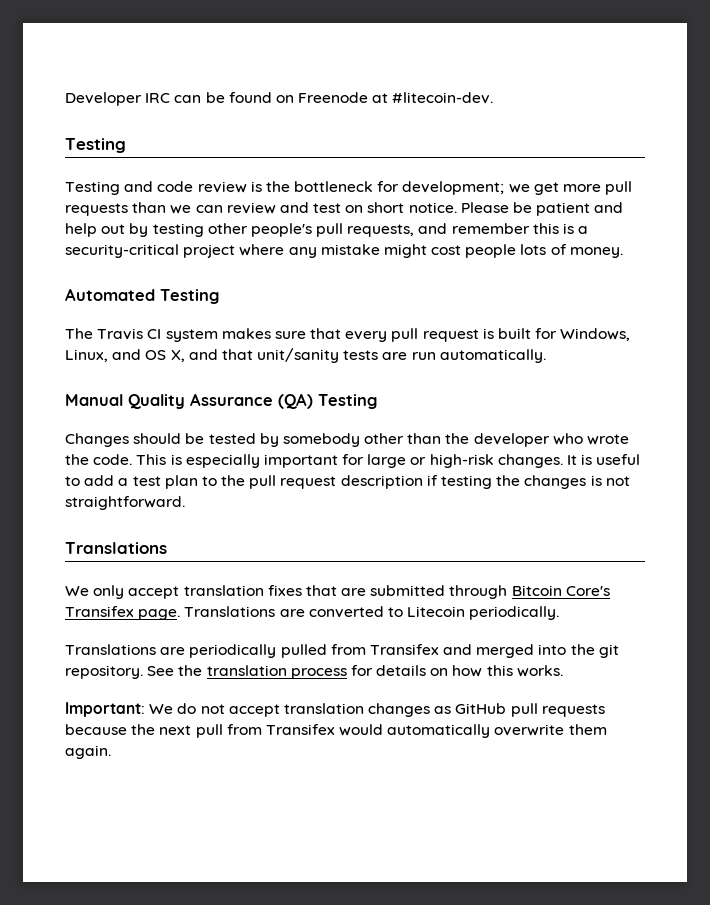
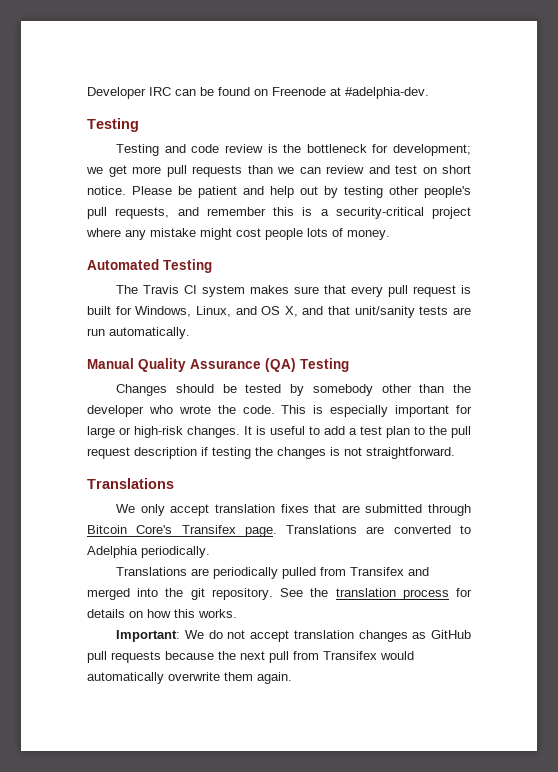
- Developer IRC can be found on Freenode at #litecoin-dev.
+ Developer IRC can be found on Freenode at #adelphia-dev.
- Translations are converted to Litecoin periodically.
+ Translations are converted to Adelphia periodically.

